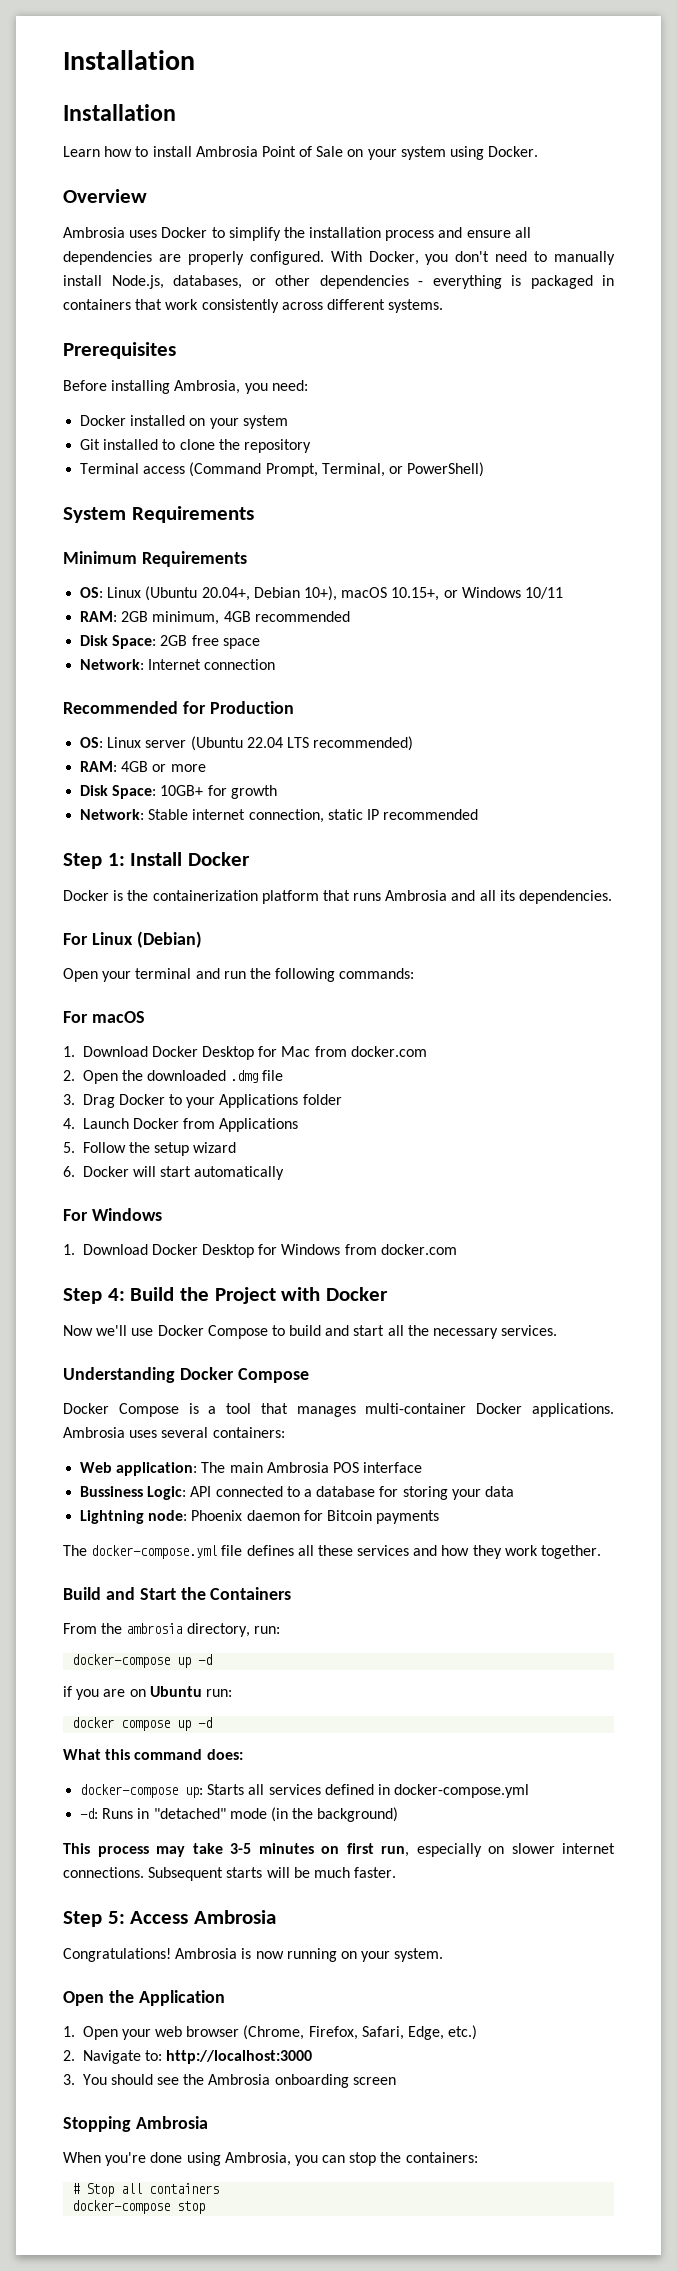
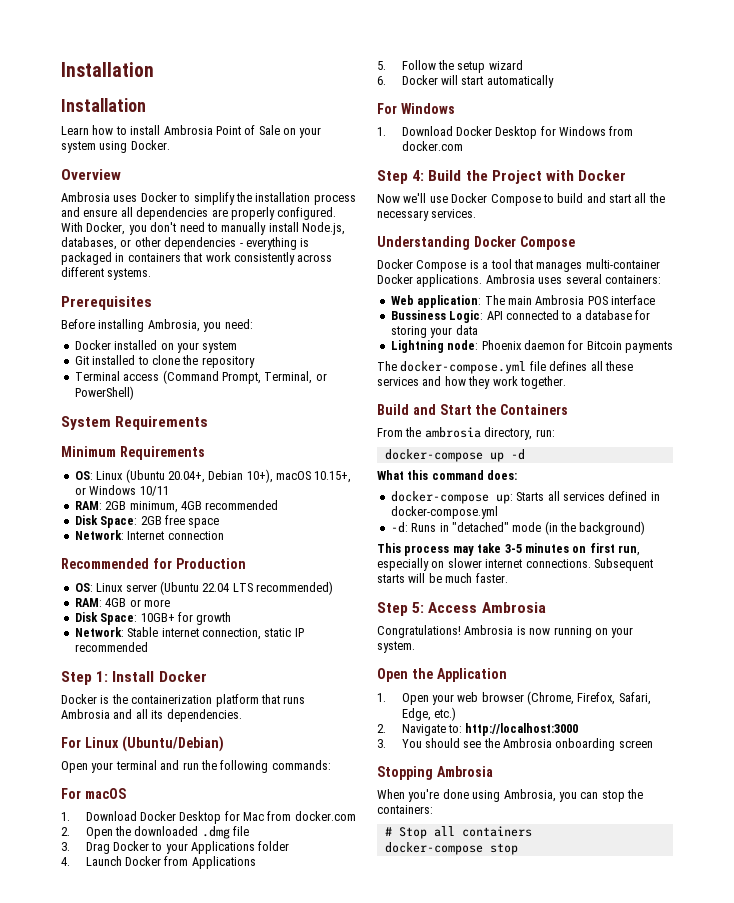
- For Linux (Debian)
+ For Linux (Ubuntu/Debian)
- if you are on Ubuntu run:
- docker compose up -d

